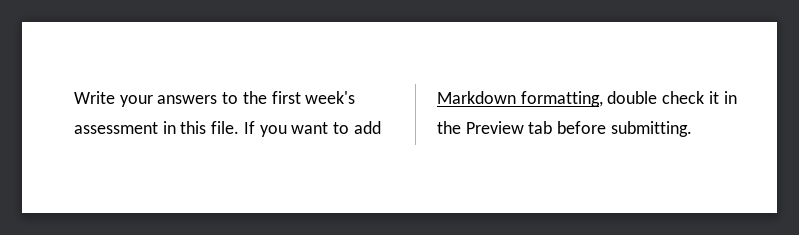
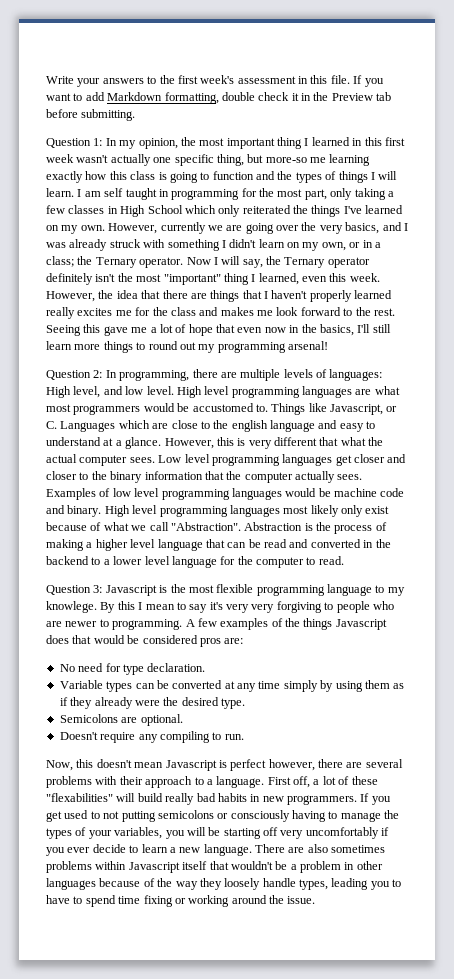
+ Question 1: In my opinion, the most important thing I learned in this first week wasn't actually one specific thing, but more-so me learning exactly how this class is going to function and the types of things I will learn. I am self taught in programming for the most part, only taking a few classes in High School which only reiterated the things I've learned on my own. However, currently we are going over the very basics, and I was already struck with something I didn't learn on my own, or in a class; the Ternary operator. Now I will say, the Ternary operator definitely isn't the most "important" thing I learned, even this week. However, the idea that there are things that I haven't properly learned really excites me for the class and makes me look forward to the rest. Seeing this gave me a lot of hope that even now in the basics, I'll still learn more things to round out my programming arsenal!
+ Question 2: In programming, there are multiple levels of languages: High level, and low level. High level programming languages are what most programmers would be accustomed to. Things like Javascript, or C. Languages which are close to the english language and easy to understand at a glance. However, this is very different that what the actual computer sees. Low level programming languages get closer and closer to the binary information that the computer actually sees. Examples of low level programming languages would be machine code and binary. High level programming languages most likely only exist because of what we call "Abstraction". Abstraction is the process of making a higher level language that can be read and converted in the backend to a lower level language for the computer to read.
+ Question 3: Javascript is the most flexible programming language to my knowlege. By this I mean to say it's very very forgiving to people who are newer to programming. A few examples of the things Javascript does that would be considered pros are:
+ No need for type declaration.
+ Variable types can be converted at any time simply by using them as if they already were the desired type.
+ Semicolons are optional.
+ Doesn't require any compiling to run.
+ Now, this doesn't mean Javascript is perfect however, there are several problems with their approach to a language. First off, a lot of these "flexabilities" will build really bad habits in new programmers. If you get used to not putting semicolons or consciously having to manage the types of your variables, you will be starting off very uncomfortably if you ever decide to learn a new language. There are also sometimes problems within Javascript itself that wouldn't be a problem in other languages because of the way they loosely handle types, leading you to have to spend time fixing or working around the issue.

